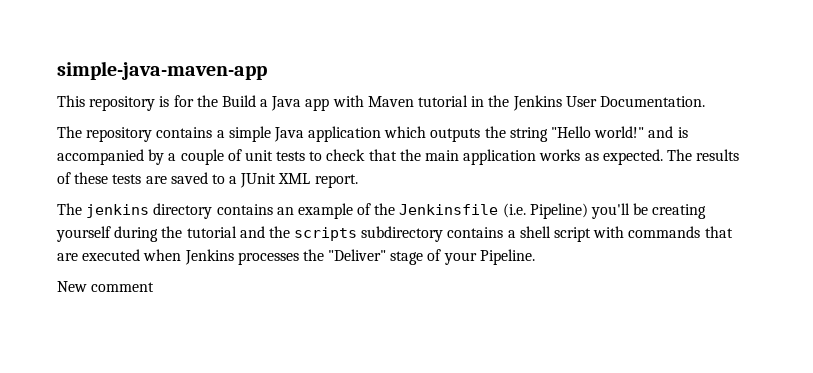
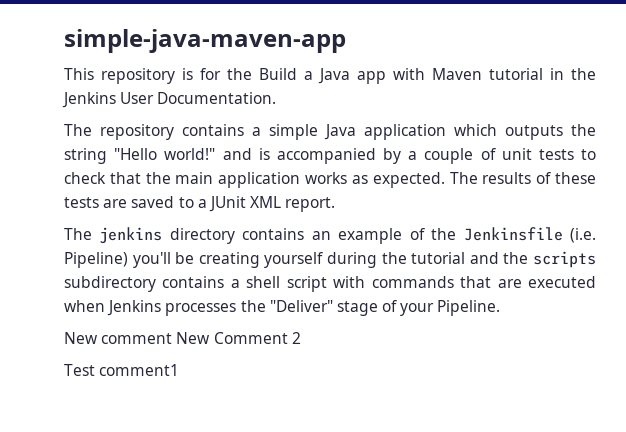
- New comment
+ New comment New Comment 2
+ Test comment1

